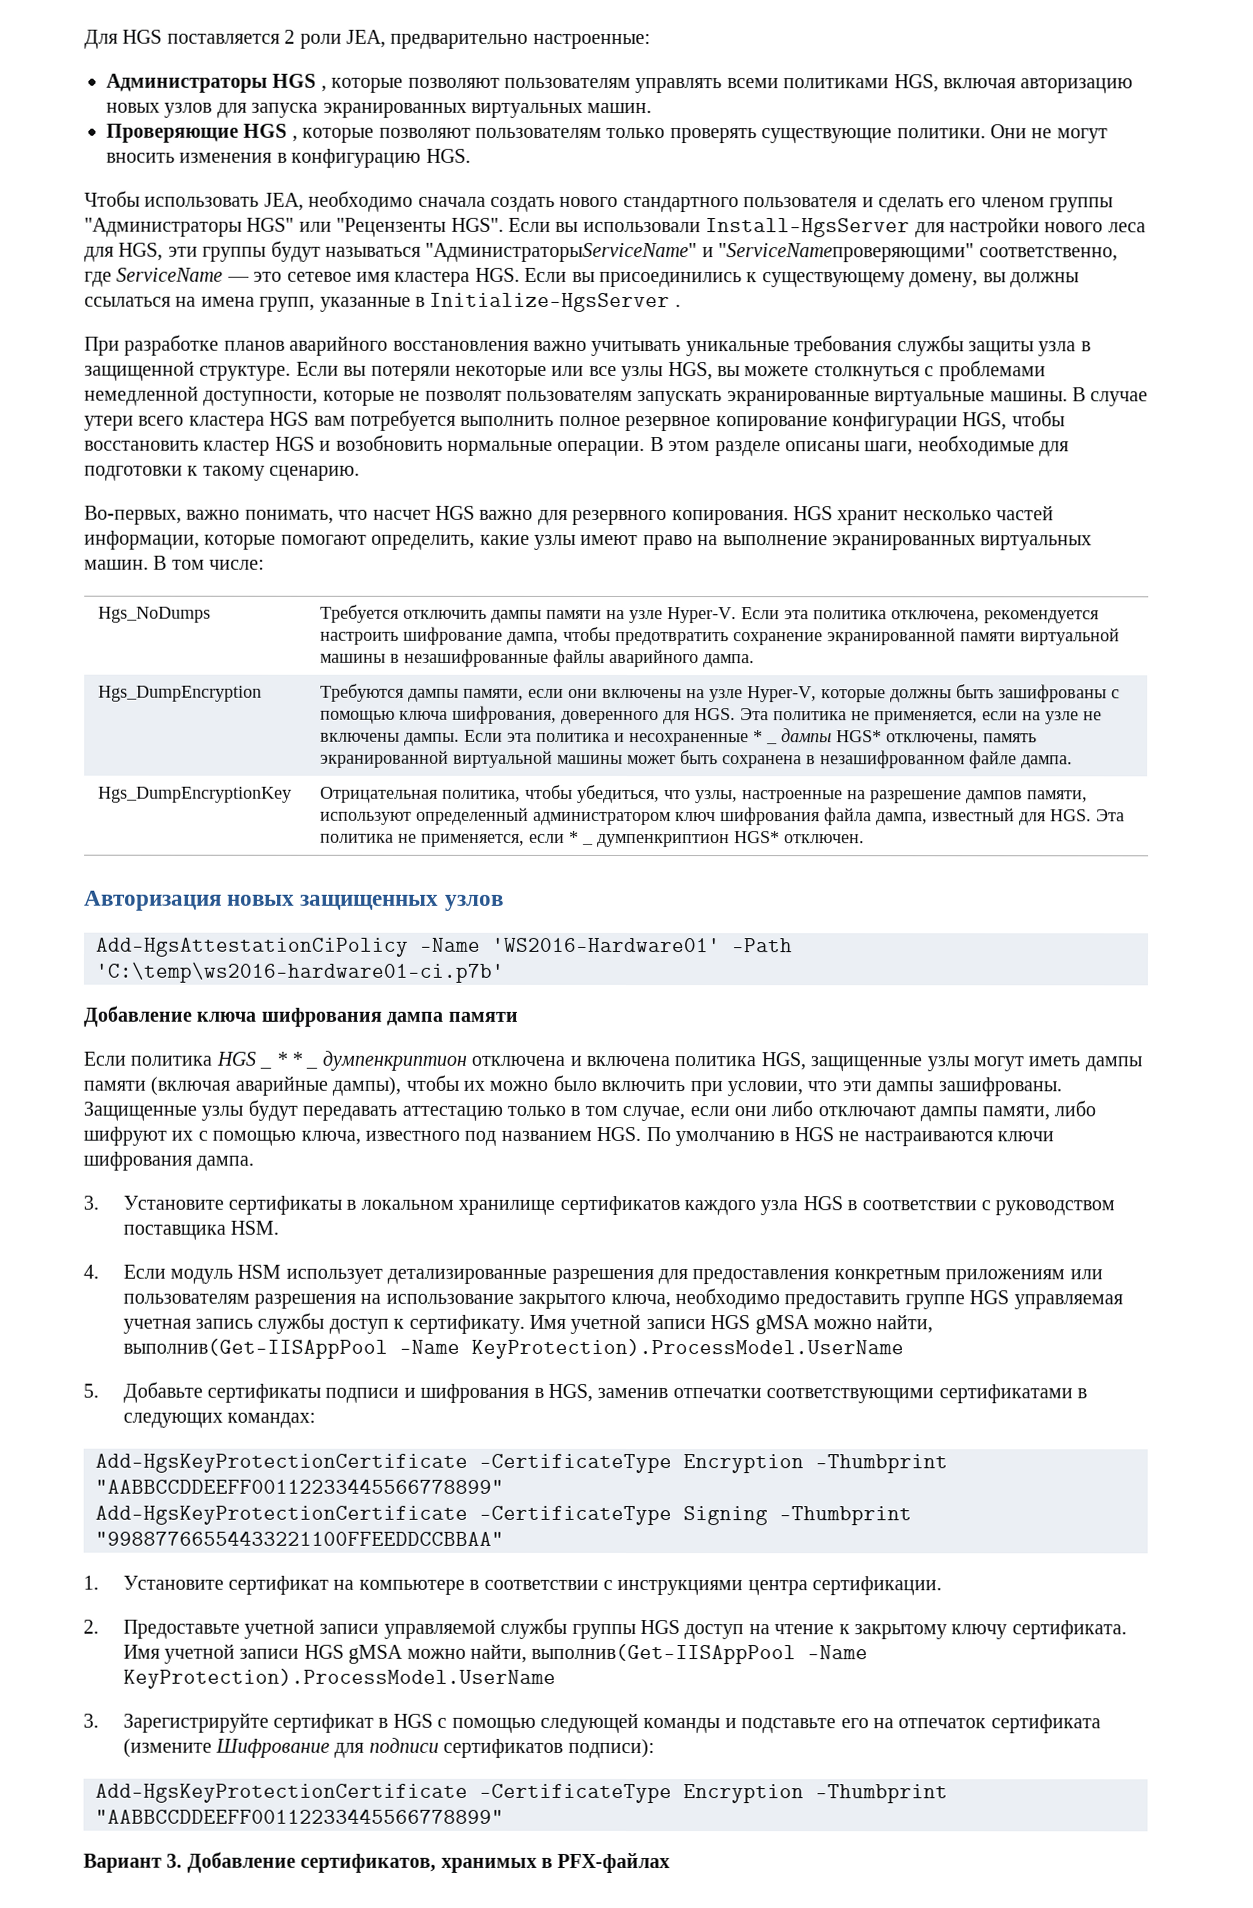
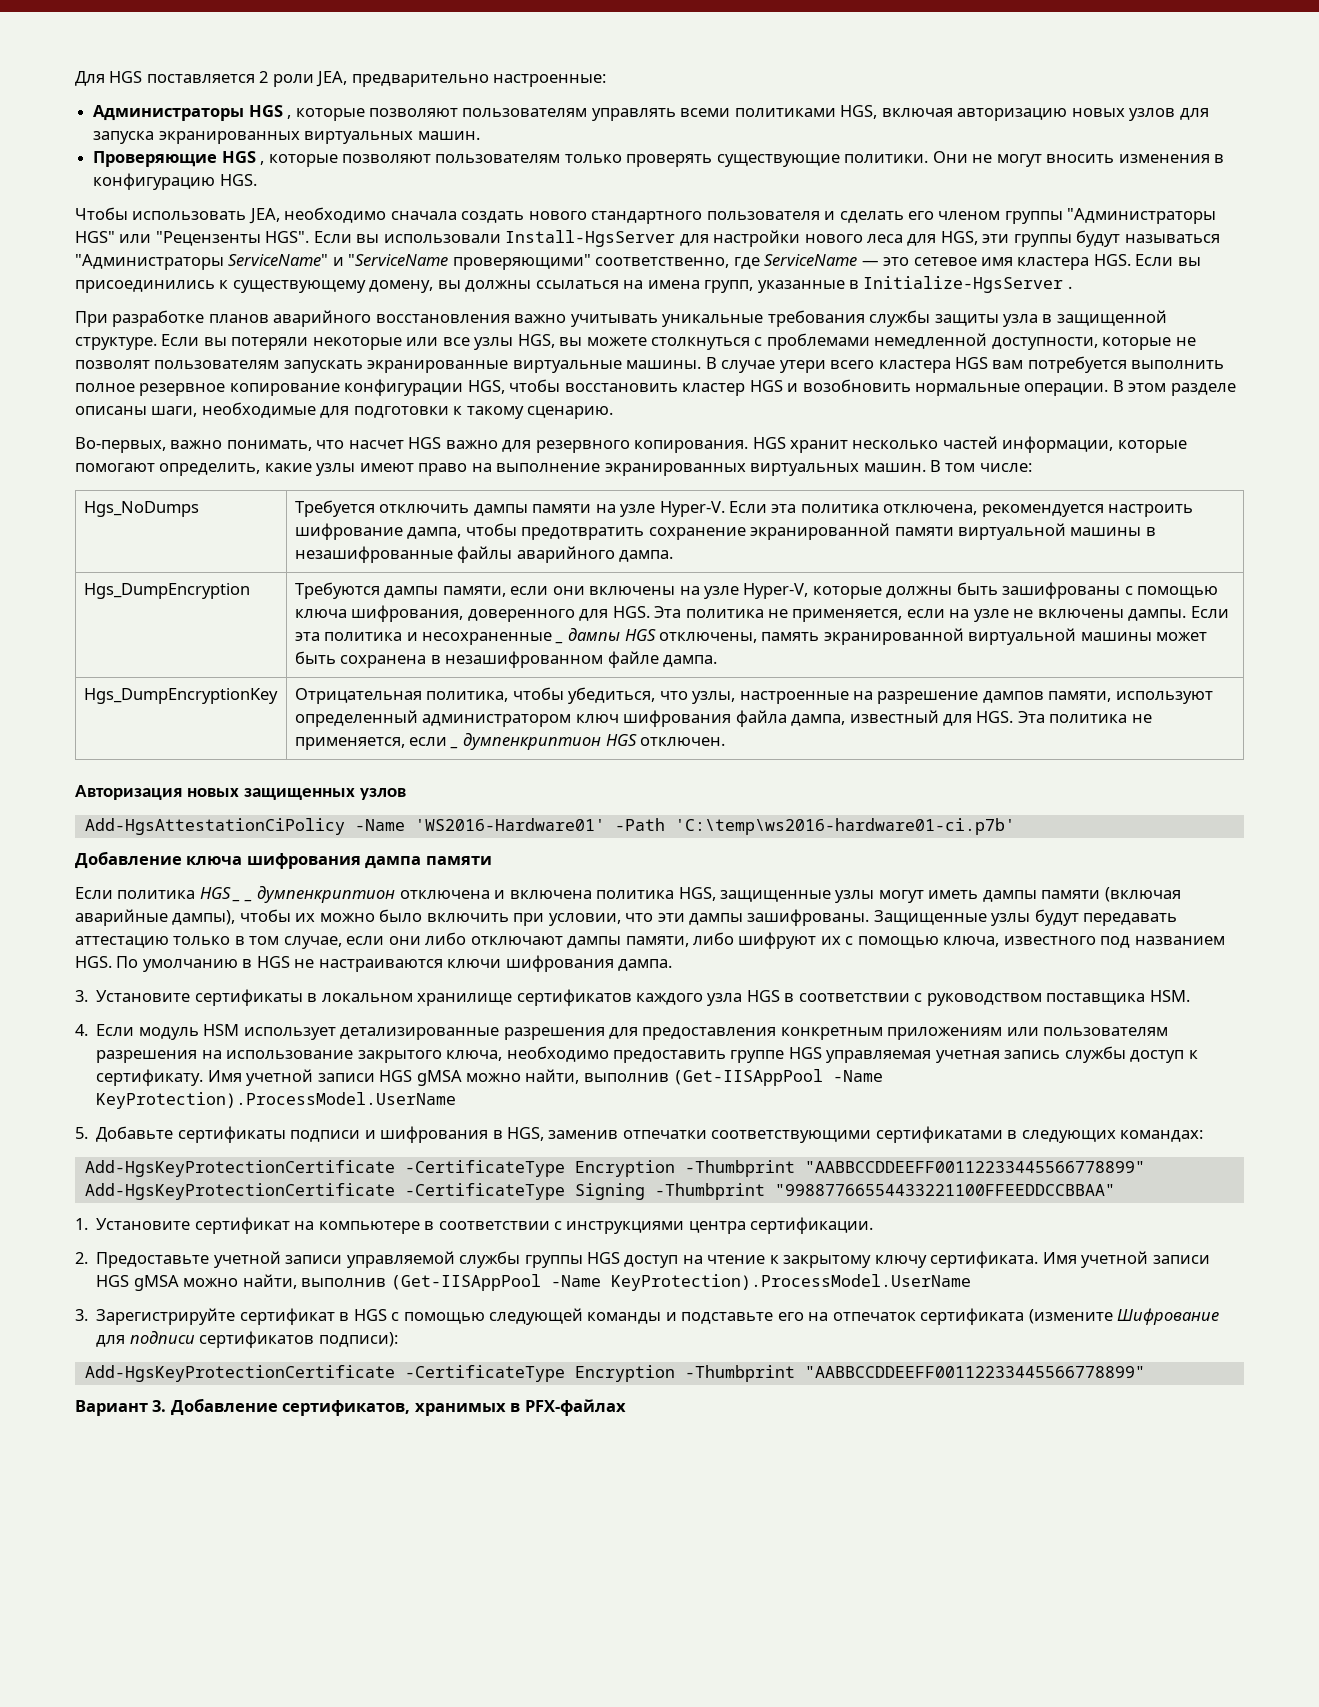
- Если вы использовали Install-HgsServer для настройки нового леса для HGS, эти группы будут называться "АдминистраторыServiceName" и "ServiceNameпроверяющими" соответственно, где ServiceName — это сетевое имя кластера HGS. Если вы присоединились к существующему домену, вы должны ссылаться на имена групп, указанные в Initialize-HgsServer .
+ Если вы использовали Install-HgsServer для настройки нового леса для HGS, эти группы будут называться "Администраторы ServiceName" и "ServiceName проверяющими" соответственно, где ServiceName — это сетевое имя кластера HGS. Если вы присоединились к существующему домену, вы должны ссылаться на имена групп, указанные в Initialize-HgsServer .
- Если эта политика и несохраненные * _ дампы HGS* отключены, память экранированной виртуальной машины может быть сохранена в незашифрованном файле дампа.
+ Если эта политика и несохраненные _ дампы HGS отключены, память экранированной виртуальной машины может быть сохранена в незашифрованном файле дампа.
- Hgs_DumpEncryptionKey | Отрицательная политика, чтобы убедиться, что узлы, настроенные на разрешение дампов памяти, используют определенный администратором ключ шифрования файла дампа, известный для HGS. Эта политика не применяется, если * _ думпенкриптион HGS* отключен.
+ Hgs_DumpEncryptionKey | Отрицательная политика, чтобы убедиться, что узлы, настроенные на разрешение дампов памяти, используют определенный администратором ключ шифрования файла дампа, известный для HGS. Эта политика не применяется, если _ думпенкриптион HGS отключен.
- Если политика HGS _ * * _ думпенкриптион отключена и включена политика HGS, защищенные узлы могут иметь дампы памяти (включая аварийные дампы), чтобы их можно было включить при условии, что эти дампы зашифрованы.
+ Если политика HGS _ _ думпенкриптион отключена и включена политика HGS, защищенные узлы могут иметь дампы памяти (включая аварийные дампы), чтобы их можно было включить при условии, что эти дампы зашифрованы.
- 4. Если модуль HSM использует детализированные разрешения для предоставления конкретным приложениям или пользователям разрешения на использование закрытого ключа, необходимо предоставить группе HGS управляемая учетная запись службы доступ к сертификату. Имя учетной записи HGS gMSA можно найти, выполнив(Get-IISAppPool -Name KeyProtection).ProcessModel.UserName
+ 4. Если модуль HSM использует детализированные разрешения для предоставления конкретным приложениям или пользователям разрешения на использование закрытого ключа, необходимо предоставить группе HGS управляемая учетная запись службы доступ к сертификату. Имя учетной записи HGS gMSA можно найти, выполнив (Get-IISAppPool -Name KeyProtection).ProcessModel.UserName
- 2. Предоставьте учетной записи управляемой службы группы HGS доступ на чтение к закрытому ключу сертификата. Имя учетной записи HGS gMSA можно найти, выполнив(Get-IISAppPool -Name KeyProtection).ProcessModel.UserName
+ 2. Предоставьте учетной записи управляемой службы группы HGS доступ на чтение к закрытому ключу сертификата. Имя учетной записи HGS gMSA можно найти, выполнив (Get-IISAppPool -Name KeyProtection).ProcessModel.UserName

